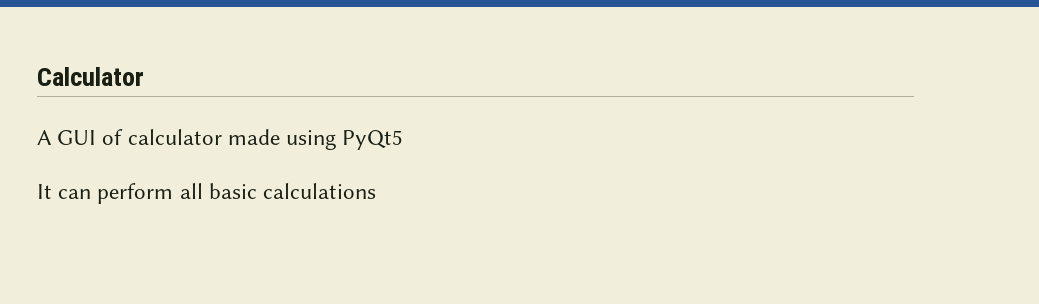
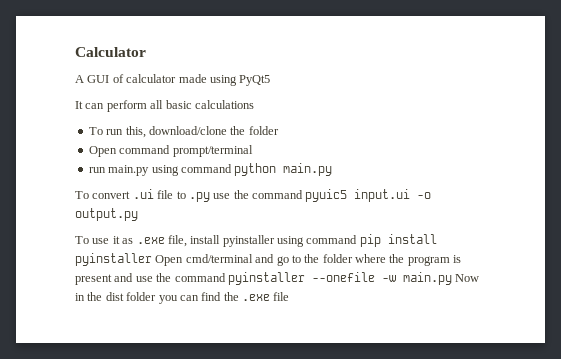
+ To run this, download/clone the folder
+ Open command prompt/terminal
+ run main.py using command python main.py
+ To convert .ui file to .py use the command pyuic5 input.ui -o output.py
+ To use it as .exe file, install pyinstaller using command pip install pyinstaller Open cmd/terminal and go to the folder where the program is present and use the command pyinstaller --onefile -w main.py Now in the dist folder you can find the .exe file

